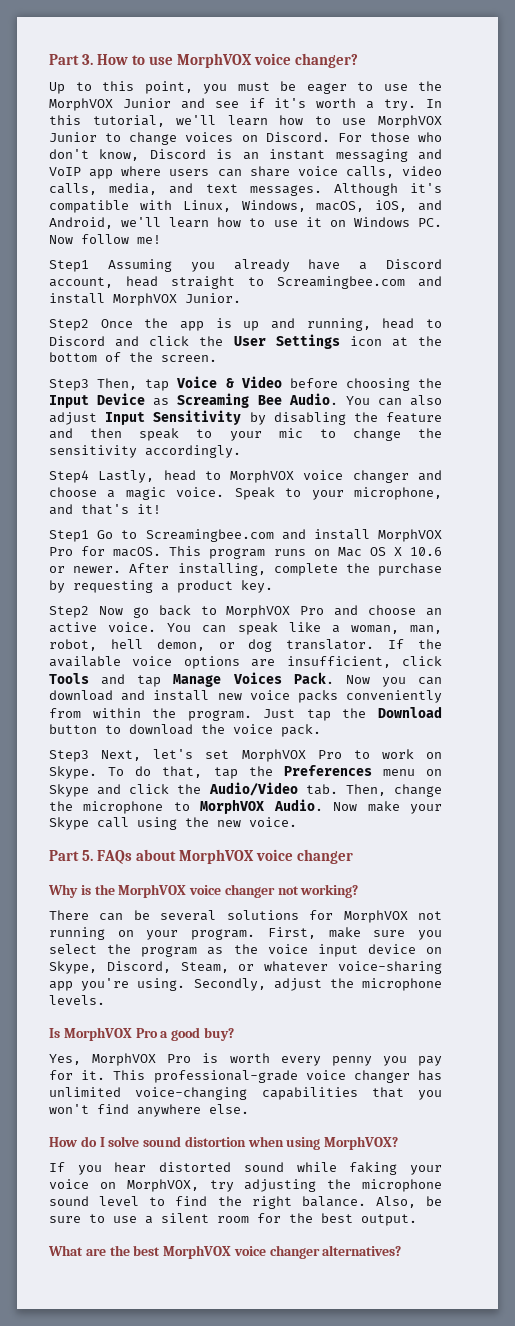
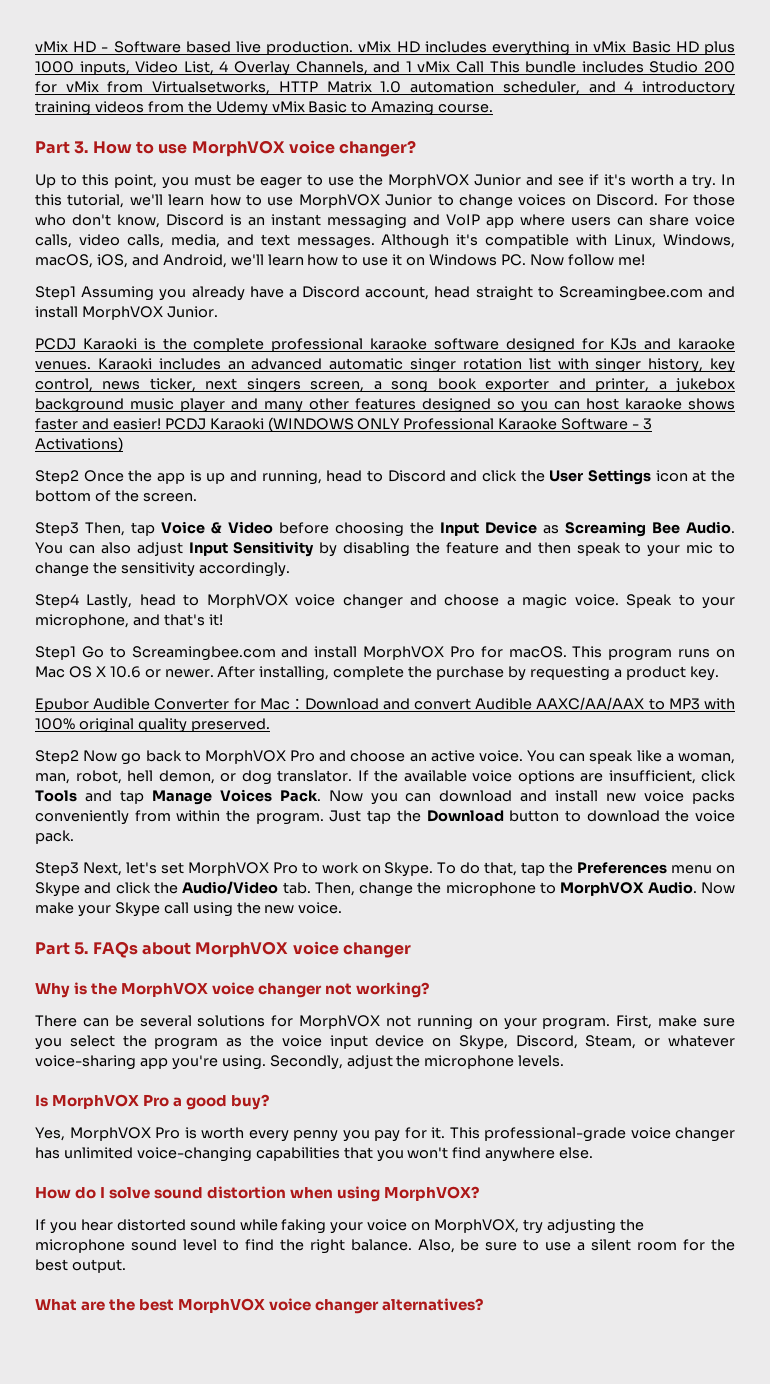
+ vMix HD - Software based live production. vMix HD includes everything in vMix Basic HD plus 1000 inputs, Video List, 4 Overlay Channels, and 1 vMix Call This bundle includes Studio 200 for vMix from Virtualsetworks, HTTP Matrix 1.0 automation scheduler, and 4 introductory training videos from the Udemy vMix Basic to Amazing course.
+ PCDJ Karaoki is the complete professional karaoke software designed for KJs and karaoke venues. Karaoki includes an advanced automatic singer rotation list with singer history, key control, news ticker, next singers screen, a song book exporter and printer, a jukebox background music player and many other features designed so you can host karaoke shows faster and easier! PCDJ Karaoki (WINDOWS ONLY Professional Karaoke Software - 3 Activations)
+ Epubor Audible Converter for Mac：Download and convert Audible AAXC/AA/AAX to MP3 with 100% original quality preserved.

